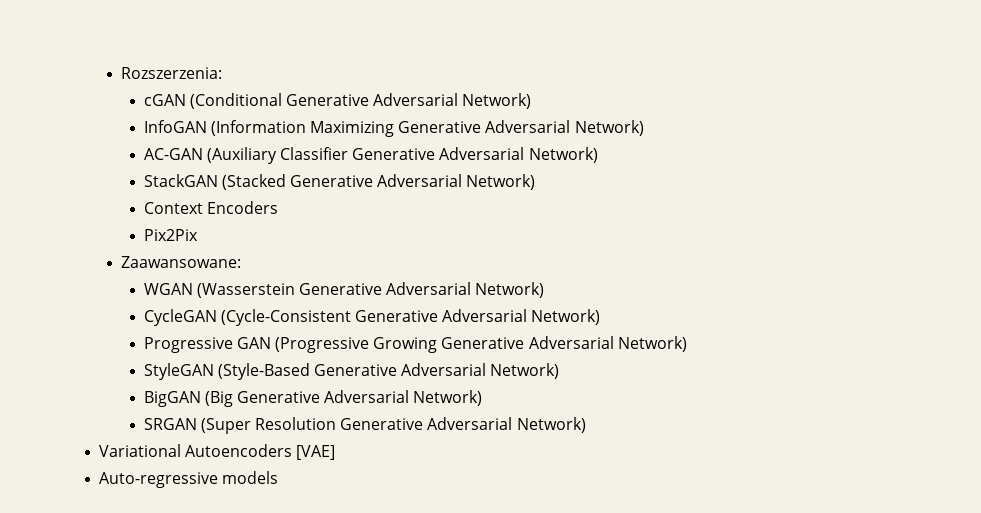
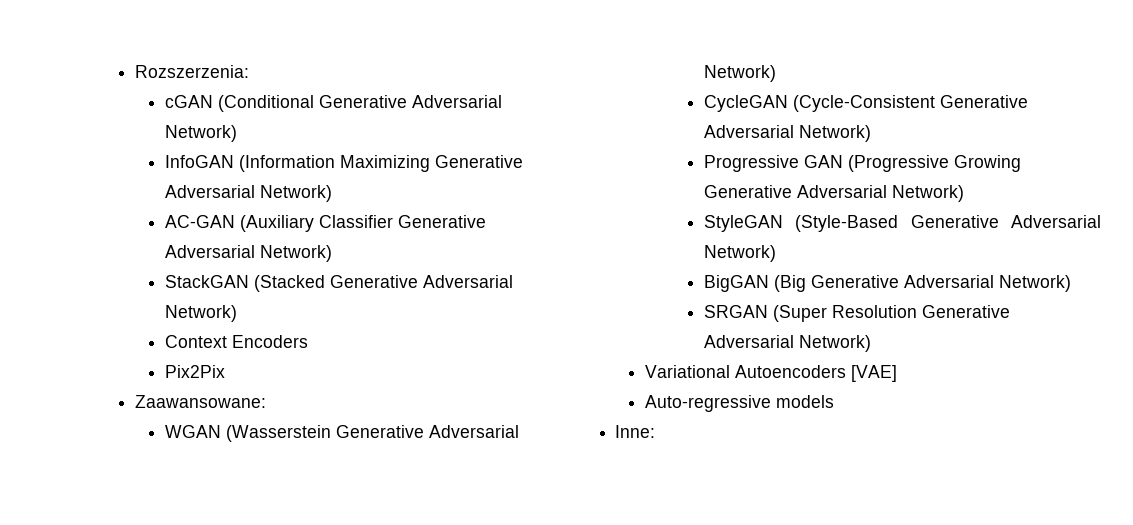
+ Inne:

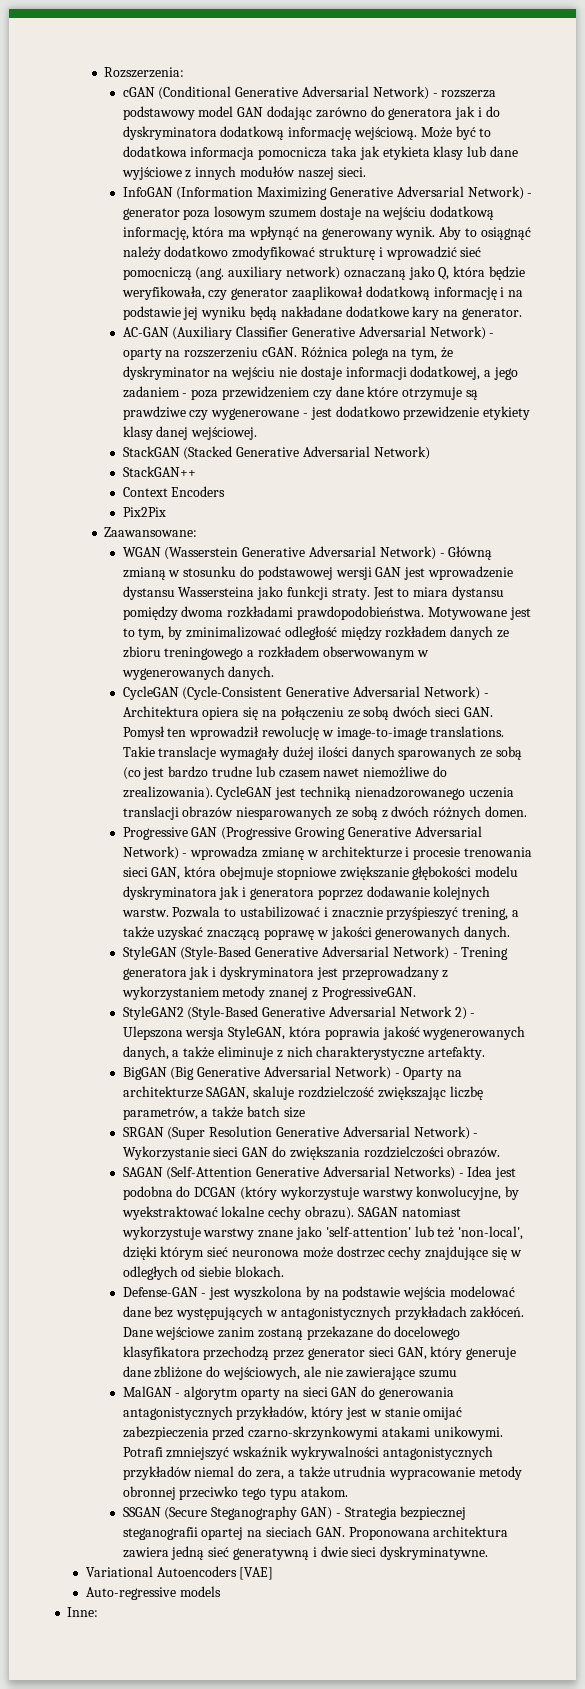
- cGAN (Conditional Generative Adversarial Network)
+ cGAN (Conditional Generative Adversarial Network) - rozszerza podstawowy model GAN dodając zarówno do generatora jak i do dyskryminatora dodatkową informację wejściową. Może być to dodatkowa informacja pomocnicza taka jak etykieta klasy lub dane wyjściowe z innych modułów naszej sieci.
- InfoGAN (Information Maximizing Generative Adversarial Network)
+ InfoGAN (Information Maximizing Generative Adversarial Network) - generator poza losowym szumem dostaje na wejściu dodatkową informację, która ma wpłynąć na generowany wynik. Aby to osiągnąć należy dodatkowo zmodyfikować strukturę i wprowadzić sieć pomocniczą (ang. auxiliary network) oznaczaną jako Q, która będzie weryfikowała, czy generator zaaplikował dodatkową informację i na podstawie jej wyniku będą nakładane dodatkowe kary na generator.
- AC-GAN (Auxiliary Classifier Generative Adversarial Network)
+ AC-GAN (Auxiliary Classifier Generative Adversarial Network) - oparty na rozszerzeniu cGAN. Różnica polega na tym, że dyskryminator na wejściu nie dostaje informacji dodatkowej, a jego zadaniem - poza przewidzeniem czy dane które otrzymuje są prawdziwe czy wygenerowane - jest dodatkowo przewidzenie etykiety klasy danej wejściowej.
+ StackGAN++
- WGAN (Wasserstein Generative Adversarial Network)
+ WGAN (Wasserstein Generative Adversarial Network) - Główną zmianą w stosunku do podstawowej wersji GAN jest wprowadzenie dystansu Wassersteina jako funkcji straty. Jest to miara dystansu pomiędzy dwoma rozkładami prawdopodobieństwa. Motywowane jest to tym, by zminimalizować odległość między rozkładem danych ze zbioru treningowego a rozkładem obserwowanym w wygenerowanych danych.
- CycleGAN (Cycle-Consistent Generative Adversarial Network)
+ CycleGAN (Cycle-Consistent Generative Adversarial Network) - Architektura opiera się na połączeniu ze sobą dwóch sieci GAN. Pomysł ten wprowadził rewolucję w image-to-image translations. Takie translacje wymagały dużej ilości danych sparowanych ze sobą (co jest bardzo trudne lub czasem nawet niemożliwe do zrealizowania). CycleGAN jest techniką nienadzorowanego uczenia translacji obrazów niesparowanych ze sobą z dwóch różnych domen.
- Progressive GAN (Progressive Growing Generative Adversarial Network)
+ Progressive GAN (Progressive Growing Generative Adversarial Network) - wprowadza zmianę w architekturze i procesie trenowania sieci GAN, która obejmuje stopniowe zwiększanie głębokości modelu dyskryminatora jak i generatora poprzez dodawanie kolejnych warstw. Pozwala to ustabilizować i znacznie przyśpieszyć trening, a także uzyskać znaczącą poprawę w jakości generowanych danych.
- StyleGAN (Style-Based Generative Adversarial Network)
+ StyleGAN (Style-Based Generative Adversarial Network) - Trening generatora jak i dyskryminatora jest przeprowadzany z wykorzystaniem metody znanej z ProgressiveGAN.
+ StyleGAN2 (Style-Based Generative Adversarial Network 2) - Ulepszona wersja StyleGAN, która poprawia jakość wygenerowanych danych, a także eliminuje z nich charakterystyczne artefakty.
- BigGAN (Big Generative Adversarial Network)
+ BigGAN (Big Generative Adversarial Network) - Oparty na architekturze SAGAN, skaluje rozdzielczość zwiększając liczbę parametrów, a także batch size
- SRGAN (Super Resolution Generative Adversarial Network)
+ SRGAN (Super Resolution Generative Adversarial Network) - Wykorzystanie sieci GAN do zwiększania rozdzielczości obrazów.
+ SAGAN (Self-Attention Generative Adversarial Networks) - Idea jest podobna do DCGAN (który wykorzystuje warstwy konwolucyjne, by wyekstraktować lokalne cechy obrazu). SAGAN natomiast wykorzystuje warstwy znane jako 'self-attention' lub też 'non-local', dzięki którym sieć neuronowa może dostrzec cechy znajdujące się w odległych od siebie blokach.
+ Defense-GAN - jest wyszkolona by na podstawie wejścia modelować dane bez występujących w antagonistycznych przykładach zakłóceń. Dane wejściowe zanim zostaną przekazane do docelowego klasyfikatora przechodzą przez generator sieci GAN, który generuje dane zbliżone do wejściowych, ale nie zawierające szumu
+ MalGAN - algorytm oparty na sieci GAN do generowania antagonistycznych przykładów, który jest w stanie omijać zabezpieczenia przed czarno-skrzynkowymi atakami unikowymi. Potrafi zmniejszyć wskaźnik wykrywalności antagonistycznych przykładów niemal do zera, a także utrudnia wypracowanie metody obronnej przeciwko tego typu atakom.
+ SSGAN (Secure Steganography GAN) - Strategia bezpiecznej steganografii opartej na sieciach GAN. Proponowana architektura zawiera jedną sieć generatywną i dwie sieci dyskryminatywne.

